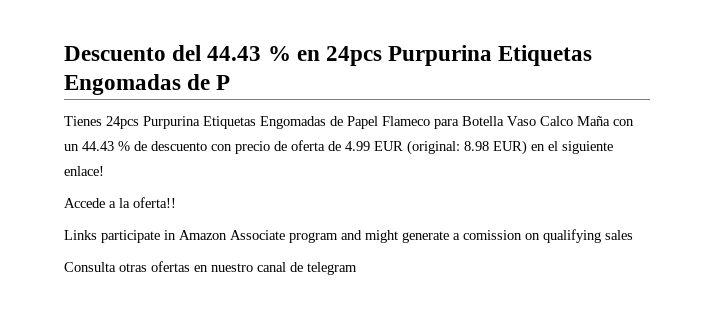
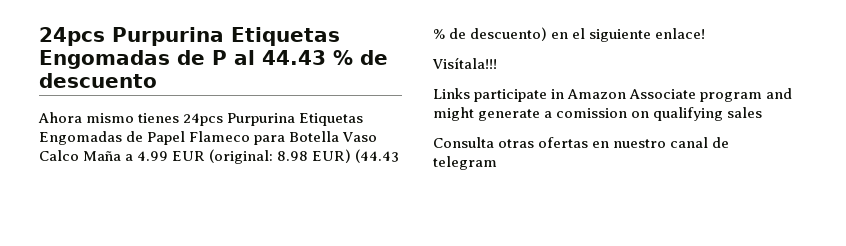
- Descuento del 44.43 % en 24pcs Purpurina Etiquetas Engomadas de P
- Tienes 24pcs Purpurina Etiquetas Engomadas de Papel Flameco para Botella Vaso Calco Maña con un 44.43 % de descuento con precio de oferta de 4.99 EUR (original: 8.98 EUR) en el siguiente enlace!
+ 24pcs Purpurina Etiquetas Engomadas de P al 44.43 % de descuento
+ Ahora mismo tienes 24pcs Purpurina Etiquetas Engomadas de Papel Flameco para Botella Vaso Calco Maña a 4.99 EUR (original: 8.98 EUR) (44.43 % de descuento) en el siguiente enlace!
- Accede a la oferta!!
+ Visítala!!!

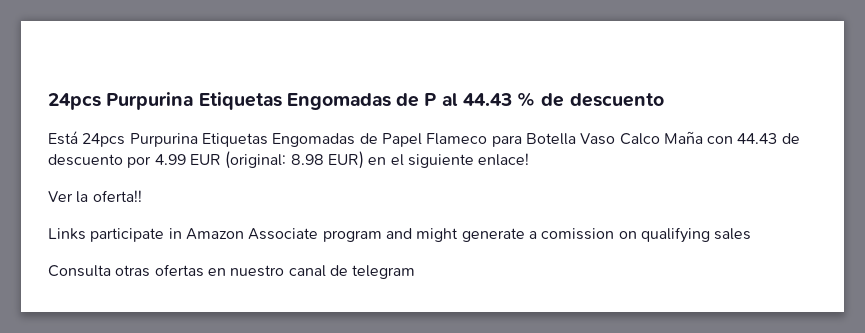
- Ahora mismo tienes 24pcs Purpurina Etiquetas Engomadas de Papel Flameco para Botella Vaso Calco Maña a 4.99 EUR (original: 8.98 EUR) (44.43 % de descuento) en el siguiente enlace!
+ Está 24pcs Purpurina Etiquetas Engomadas de Papel Flameco para Botella Vaso Calco Maña con 44.43 de descuento por 4.99 EUR (original: 8.98 EUR) en el siguiente enlace!
- Visítala!!!
+ Ver la oferta!!

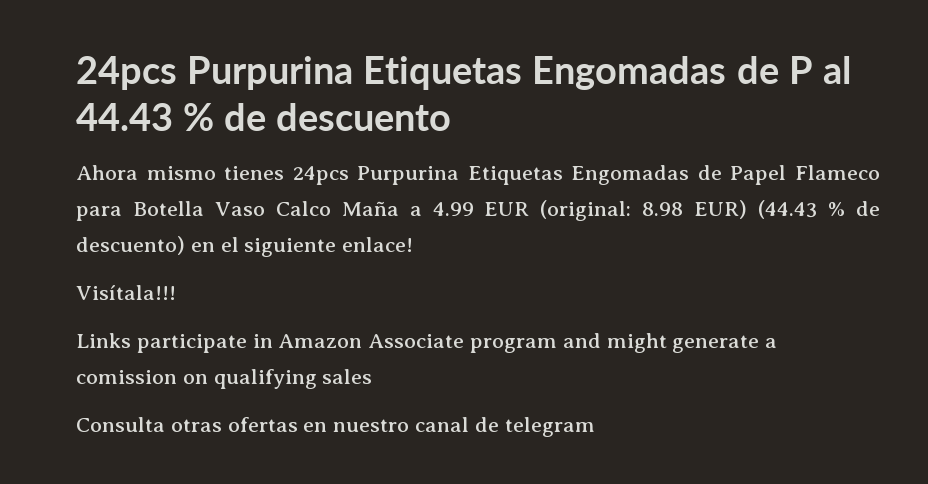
- Está 24pcs Purpurina Etiquetas Engomadas de Papel Flameco para Botella Vaso Calco Maña con 44.43 de descuento por 4.99 EUR (original: 8.98 EUR) en el siguiente enlace!
+ Ahora mismo tienes 24pcs Purpurina Etiquetas Engomadas de Papel Flameco para Botella Vaso Calco Maña a 4.99 EUR (original: 8.98 EUR) (44.43 % de descuento) en el siguiente enlace!
- Ver la oferta!!
+ Visítala!!!

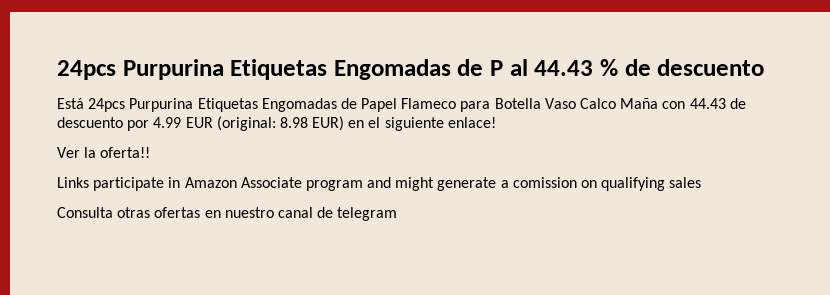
- Ahora mismo tienes 24pcs Purpurina Etiquetas Engomadas de Papel Flameco para Botella Vaso Calco Maña a 4.99 EUR (original: 8.98 EUR) (44.43 % de descuento) en el siguiente enlace!
+ Está 24pcs Purpurina Etiquetas Engomadas de Papel Flameco para Botella Vaso Calco Maña con 44.43 de descuento por 4.99 EUR (original: 8.98 EUR) en el siguiente enlace!
- Visítala!!!
+ Ver la oferta!!

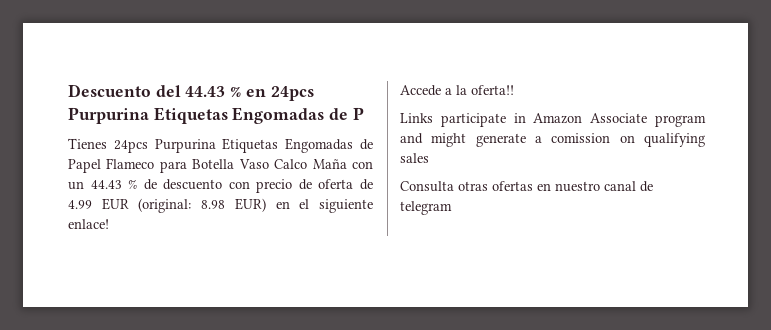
- 24pcs Purpurina Etiquetas Engomadas de P al 44.43 % de descuento
- Está 24pcs Purpurina Etiquetas Engomadas de Papel Flameco para Botella Vaso Calco Maña con 44.43 de descuento por 4.99 EUR (original: 8.98 EUR) en el siguiente enlace!
+ Descuento del 44.43 % en 24pcs Purpurina Etiquetas Engomadas de P
+ Tienes 24pcs Purpurina Etiquetas Engomadas de Papel Flameco para Botella Vaso Calco Maña con un 44.43 % de descuento con precio de oferta de 4.99 EUR (original: 8.98 EUR) en el siguiente enlace!
- Ver la oferta!!
+ Accede a la oferta!!

